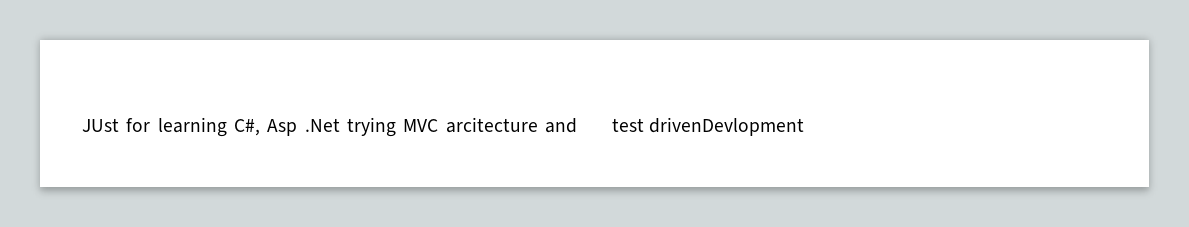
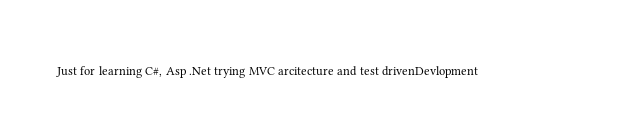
- JUst for learning C#, Asp .Net trying MVC arcitecture and test drivenDevlopment
+ Just for learning C#, Asp .Net trying MVC arcitecture and test drivenDevlopment

